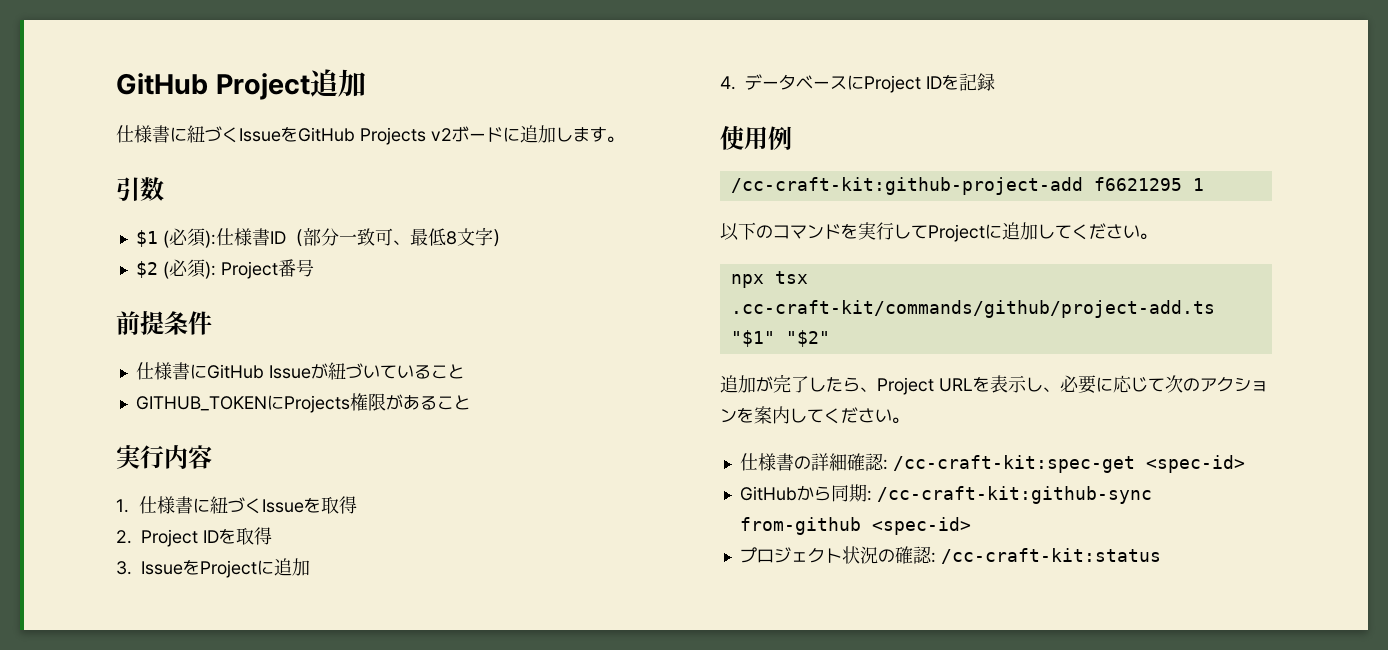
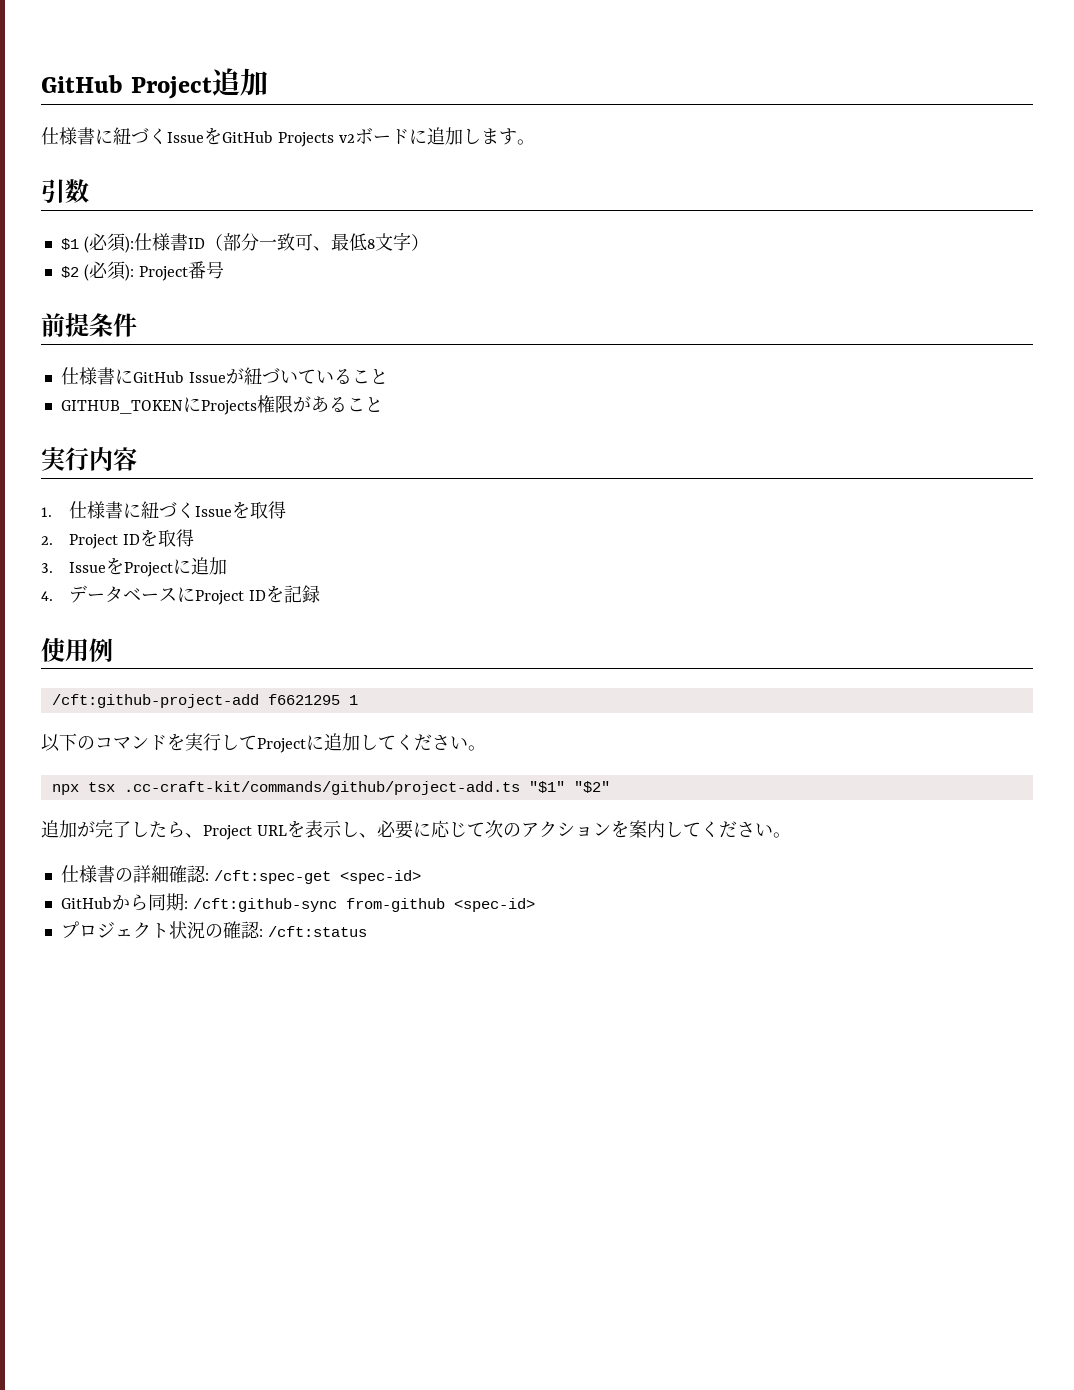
- /cc-craft-kit:github-project-add f6621295 1
+ /cft:github-project-add f6621295 1
- 仕様書の詳細確認: /cc-craft-kit:spec-get <spec-id>
+ 仕様書の詳細確認: /cft:spec-get <spec-id>
- GitHubから同期: /cc-craft-kit:github-sync from-github <spec-id>
+ GitHubから同期: /cft:github-sync from-github <spec-id>
- プロジェクト状況の確認: /cc-craft-kit:status
+ プロジェクト状況の確認: /cft:status

